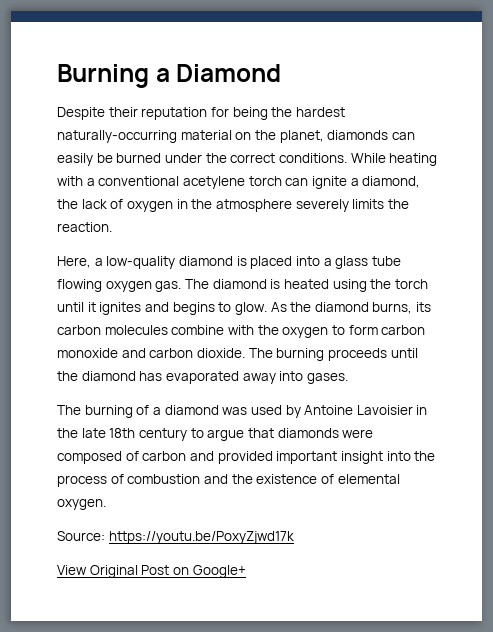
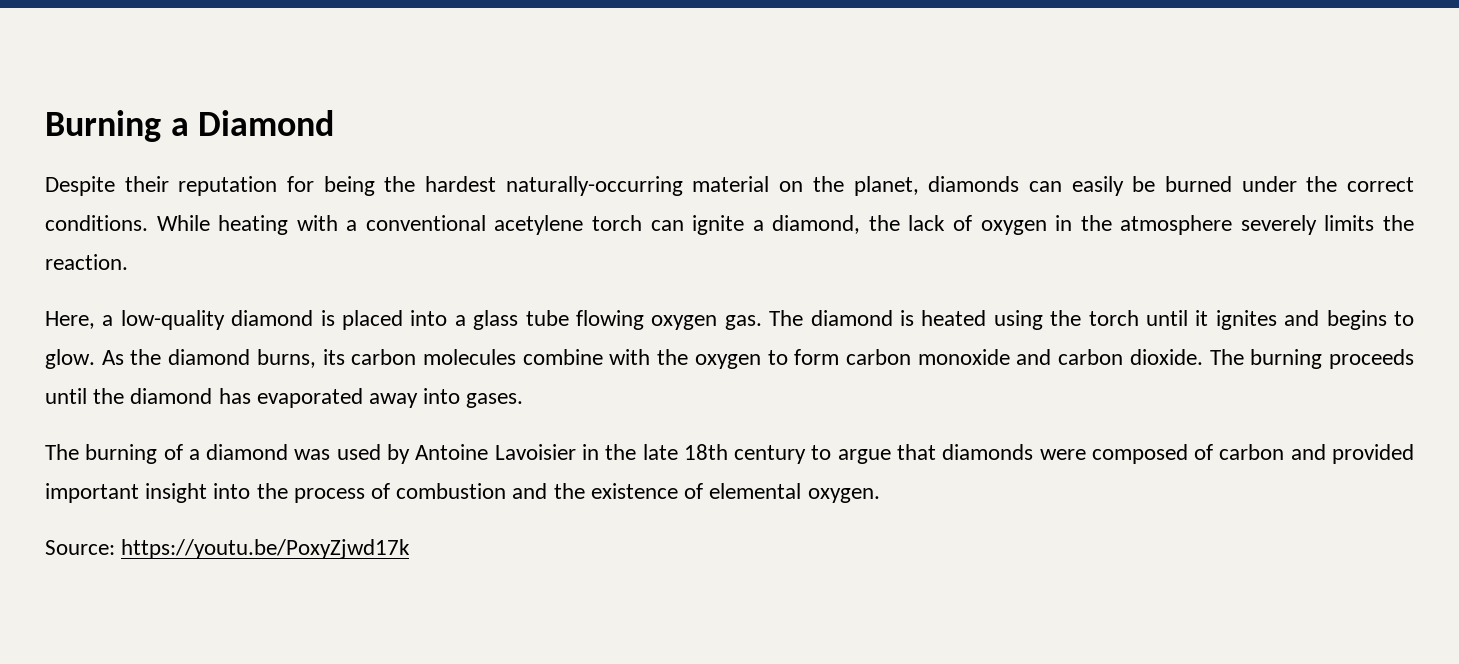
- View Original Post on Google+

